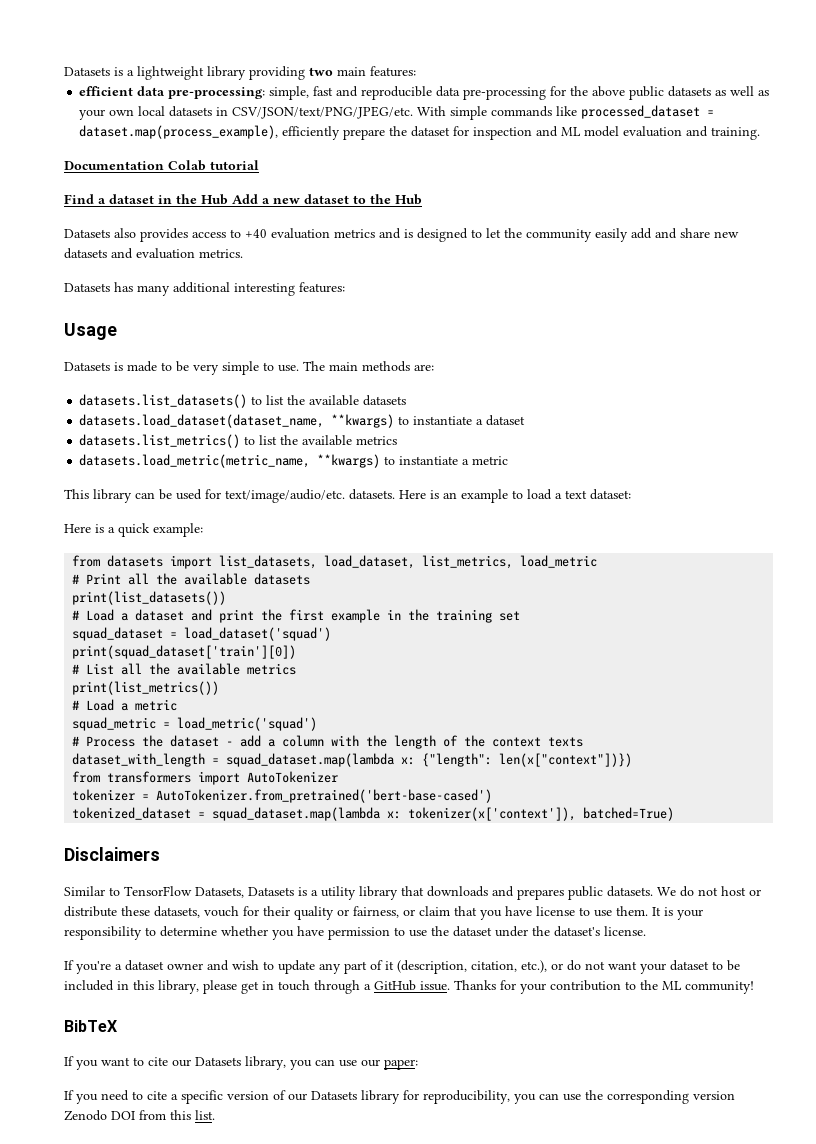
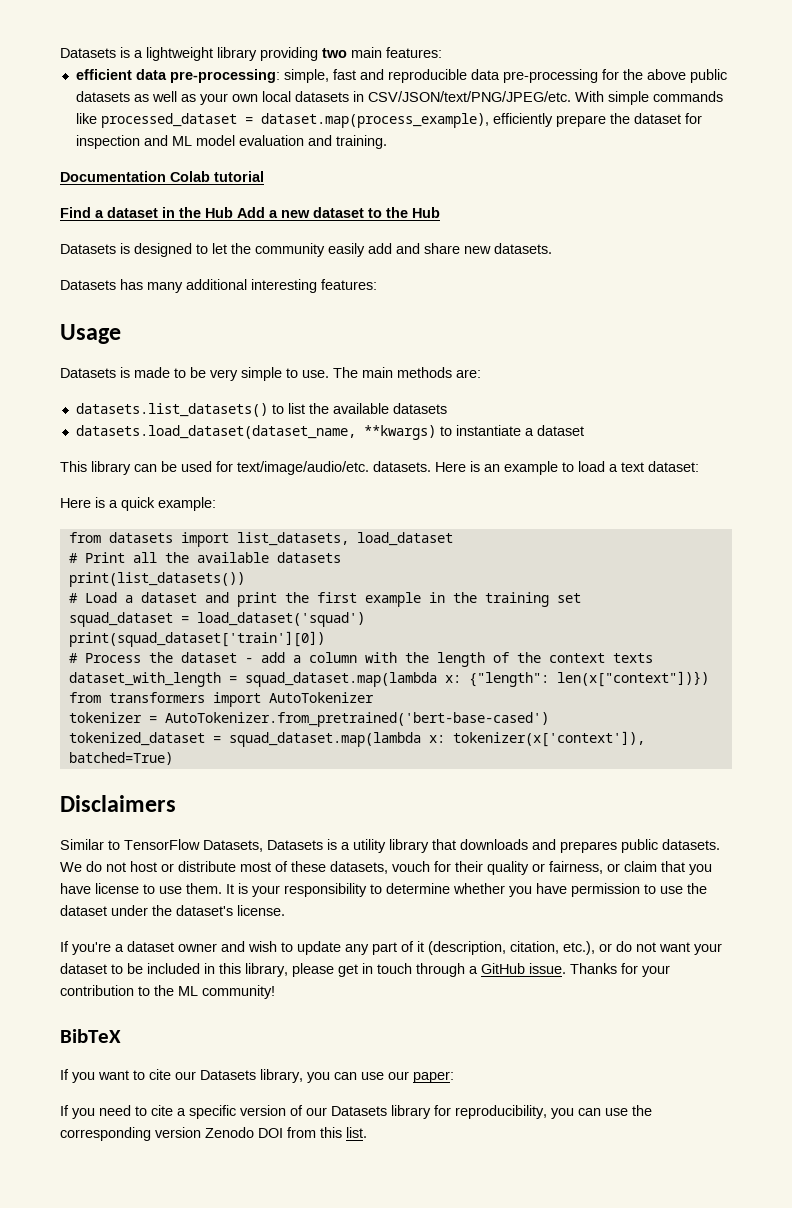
- Datasets also provides access to +40 evaluation metrics and is designed to let the community easily add and share new datasets and evaluation metrics.
+ Datasets is designed to let the community easily add and share new datasets.
- datasets.list_metrics() to list the available metrics
- datasets.load_metric(metric_name, **kwargs) to instantiate a metric
- from datasets import list_datasets, load_dataset, list_metrics, load_metric
+ from datasets import list_datasets, load_dataset
- # List all the available metrics
- print(list_metrics())
- # Load a metric
- squad_metric = load_metric('squad')
- We do not host or distribute these datasets, vouch for their quality or fairness, or claim that you have license to use them.
+ We do not host or distribute most of these datasets, vouch for their quality or fairness, or claim that you have license to use them.

